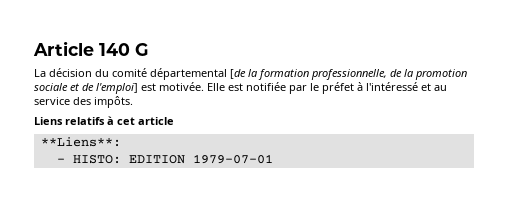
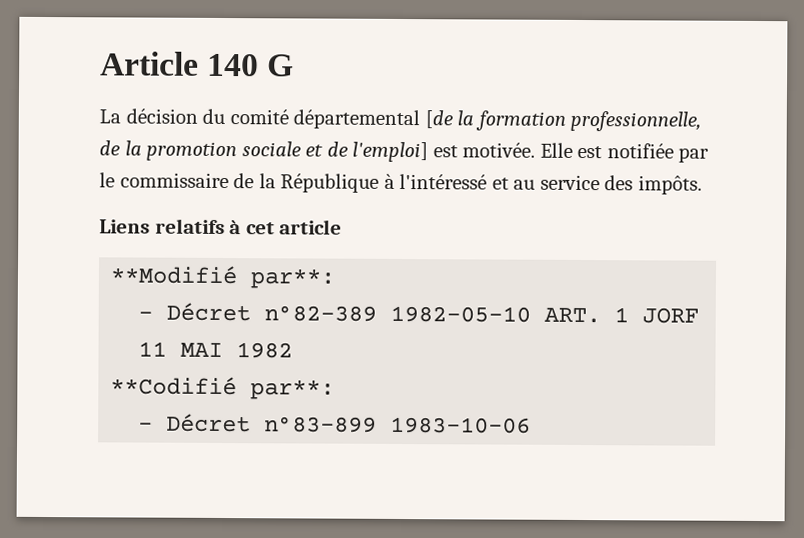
- Elle est notifiée par le préfet à l'intéressé et au service des impôts.
+ Elle est notifiée par le commissaire de la République à l'intéressé et au service des impôts.
- **Liens**:
- - HISTO: EDITION 1979-07-01
+ **Modifié par**:
+ - Décret n°82-389 1982-05-10 ART. 1 JORF 11 MAI 1982
+ **Codifié par**:
+ - Décret n°83-899 1983-10-06

